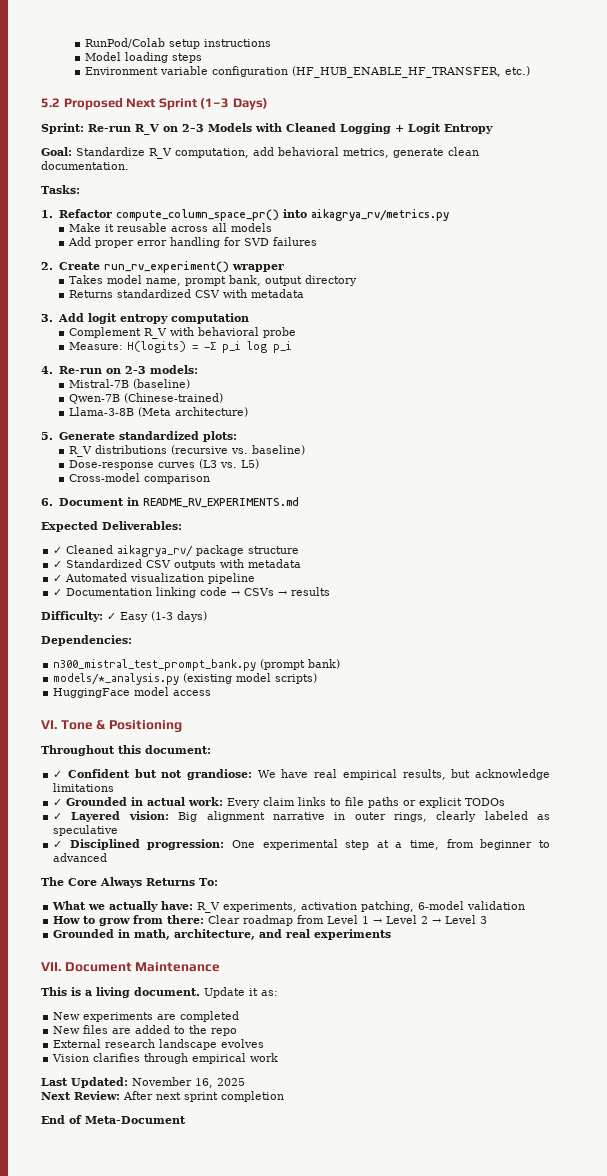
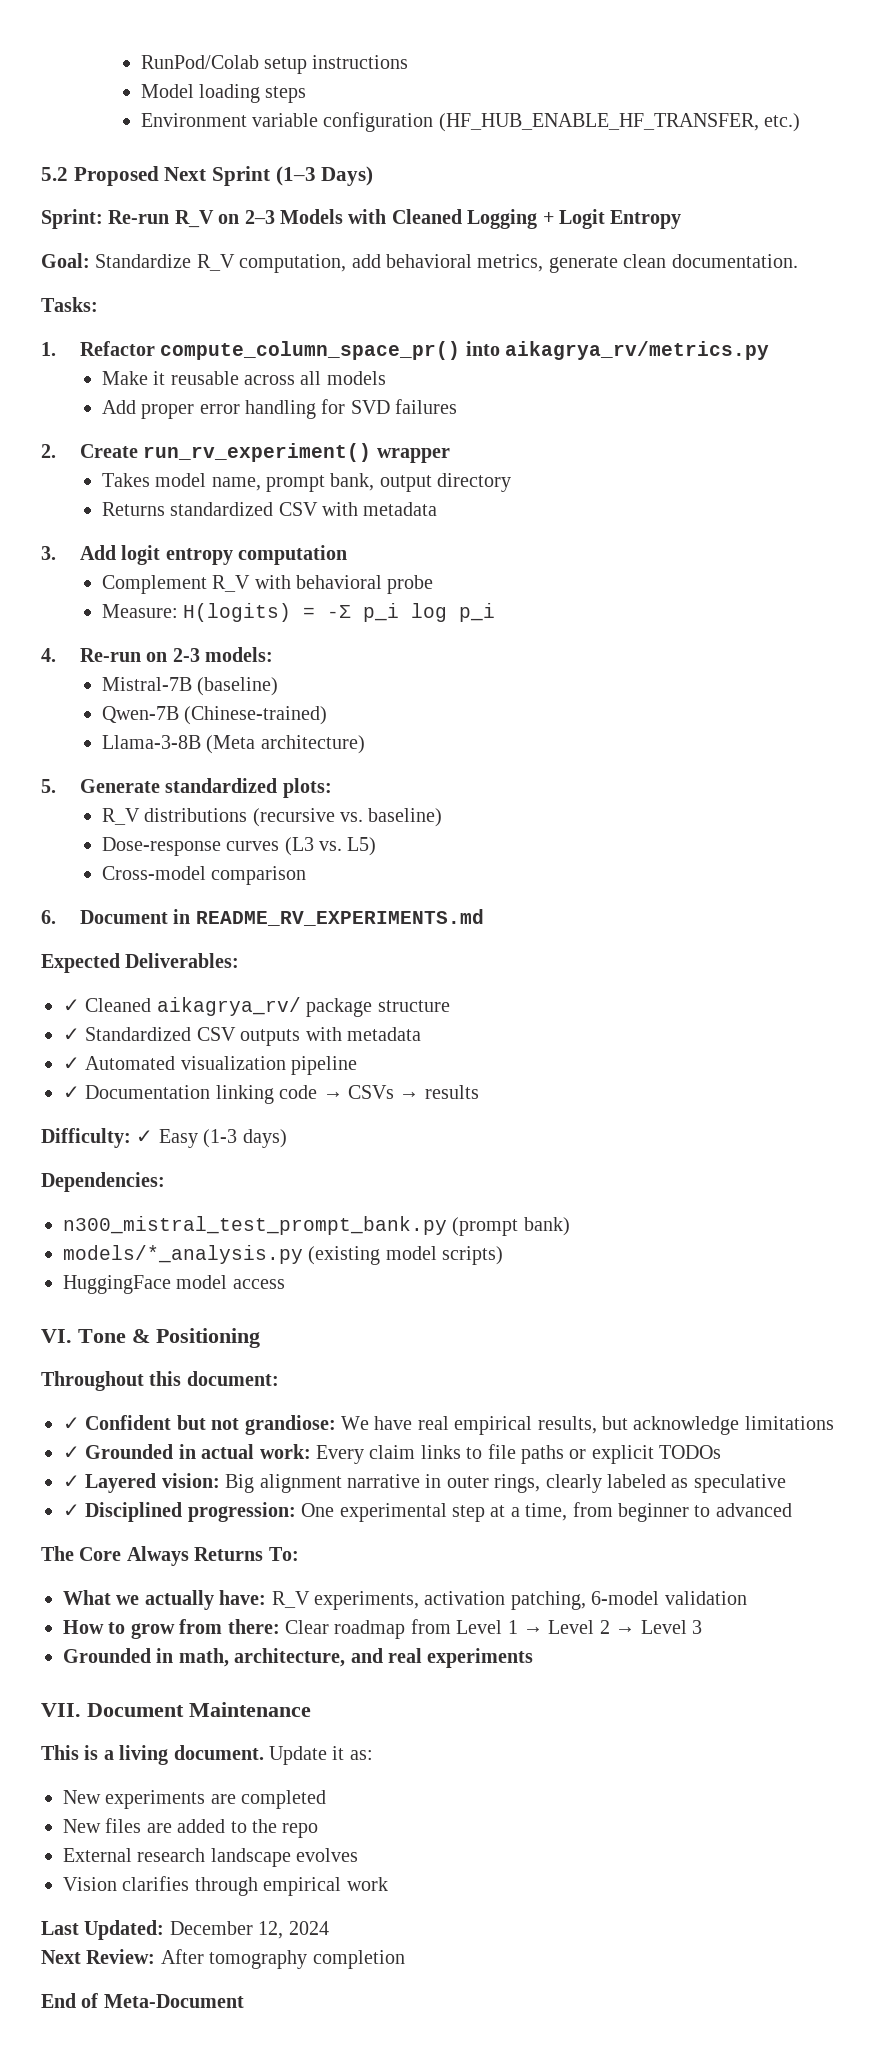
- Last Updated: November 16, 2025
+ Last Updated: December 12, 2024
- Next Review: After next sprint completion
+ Next Review: After tomography completion

